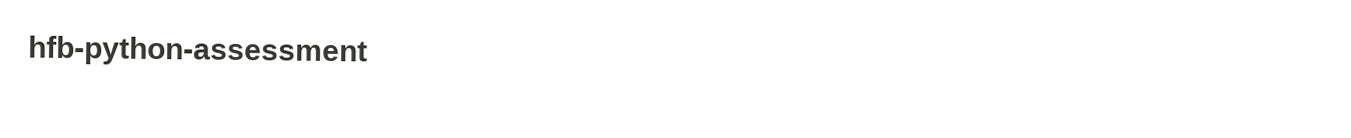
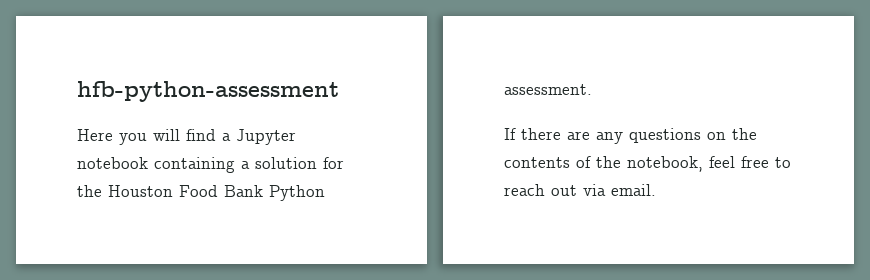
+ Here you will find a Jupyter notebook containing a solution for the Houston Food Bank Python assessment.
+ If there are any questions on the contents of the notebook, feel free to reach out via email.

